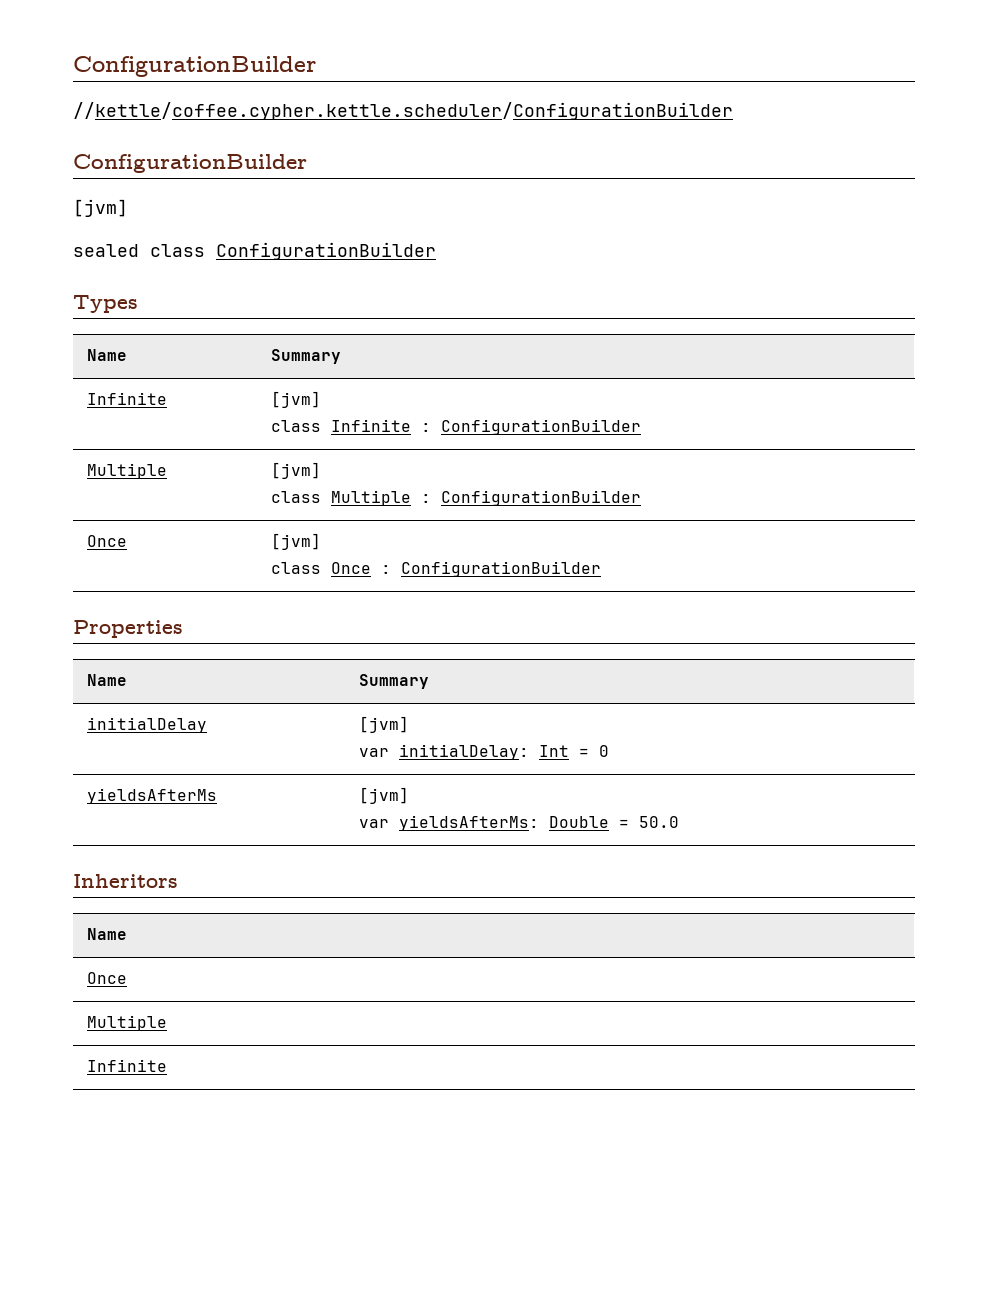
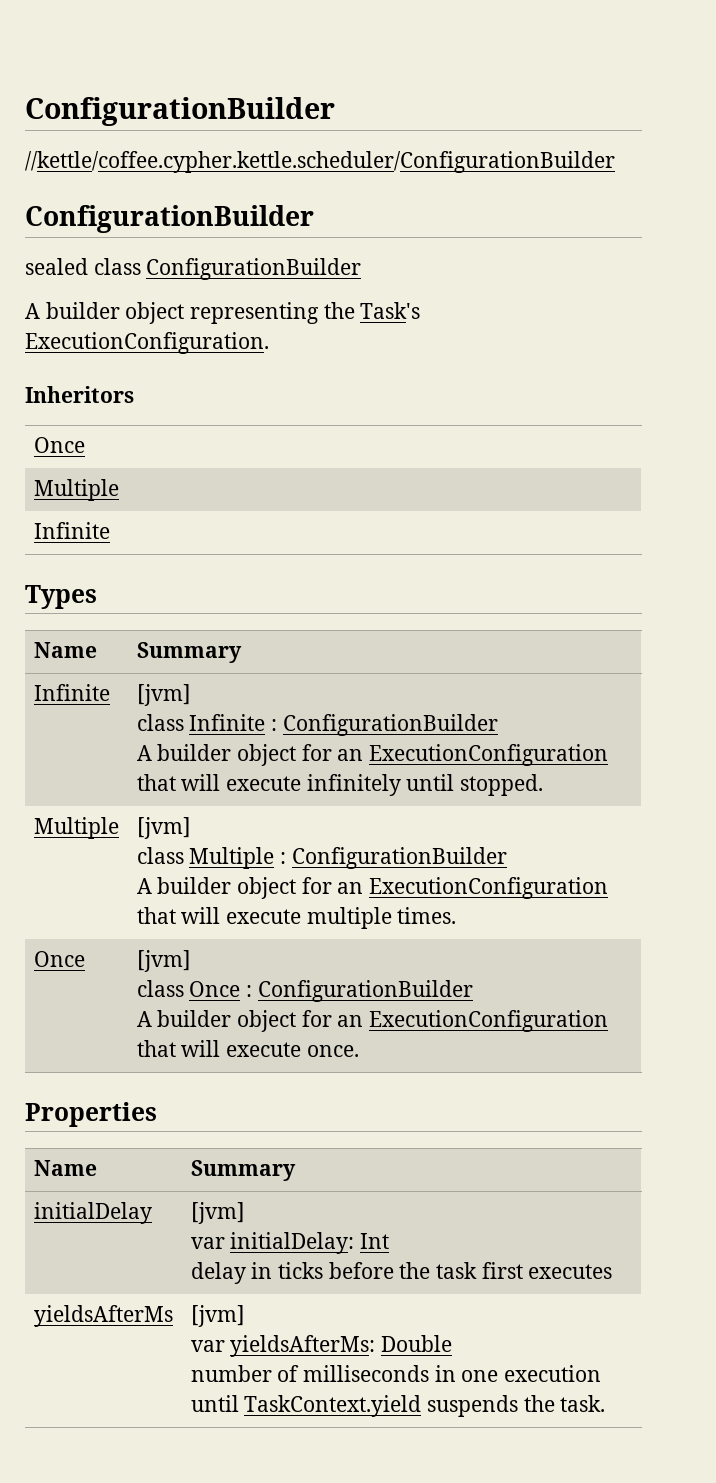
  //kettle/coffee.cypher.kettle.scheduler/ConfigurationBuilder
  ConfigurationBuilder
- [jvm]
+ A builder object representing the Task's ExecutionConfiguration.
+ Inheritors
+ Once
+ Multiple
+ Infinite
  Infinite | [jvm]
  class Infinite : ConfigurationBuilder
+ A builder object for an ExecutionConfiguration that will execute infinitely until stopped.
  Multiple | [jvm]
  class Multiple : ConfigurationBuilder
+ A builder object for an ExecutionConfiguration that will execute multiple times.
  Once | [jvm]
  class Once : ConfigurationBuilder
+ A builder object for an ExecutionConfiguration that will execute once.
  initialDelay | [jvm]
- var initialDelay: Int = 0
+ var initialDelay: Int
+ delay in ticks before the task first executes
  yieldsAfterMs | [jvm]
- var yieldsAfterMs: Double = 50.0
- Inheritors
- Name
- Once
- Multiple
- Infinite
+ var yieldsAfterMs: Double
+ number of milliseconds in one execution until TaskContext.yield suspends the task.

